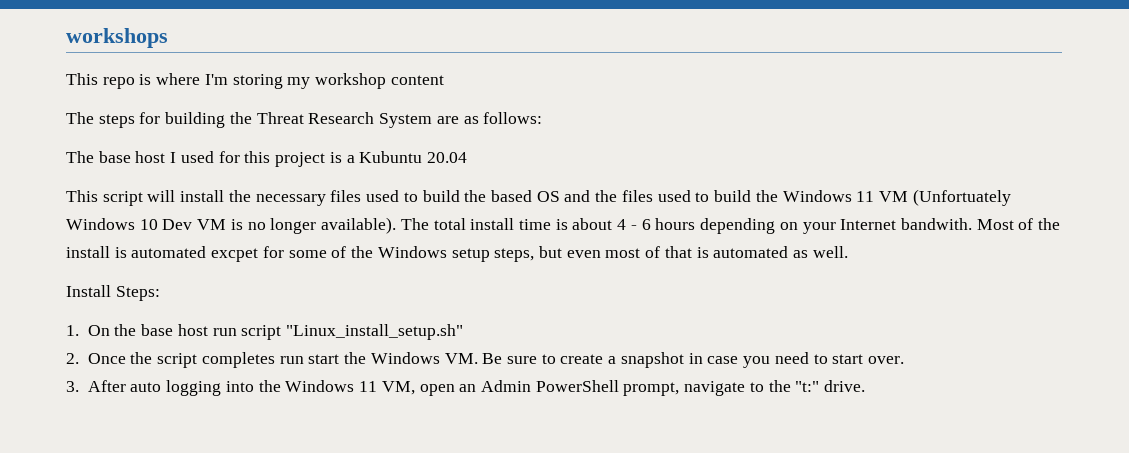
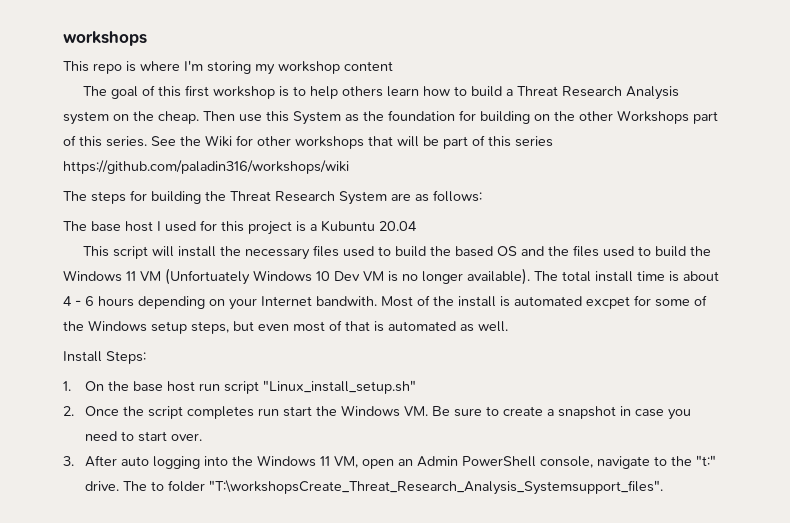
+ The goal of this first workshop is to help others learn how to build a Threat Research Analysis system on the cheap. Then use this System as the foundation for building on the other Workshops part of this series. See the Wiki for other workshops that will be part of this series https://github.com/paladin316/workshops/wiki
- 3. After auto logging into the Windows 11 VM, open an Admin PowerShell prompt, navigate to the "t:" drive.
+ 3. After auto logging into the Windows 11 VM, open an Admin PowerShell console, navigate to the "t:" drive.
+ The to folder "T:\workshopsCreate_Threat_Research_Analysis_Systemsupport_files".

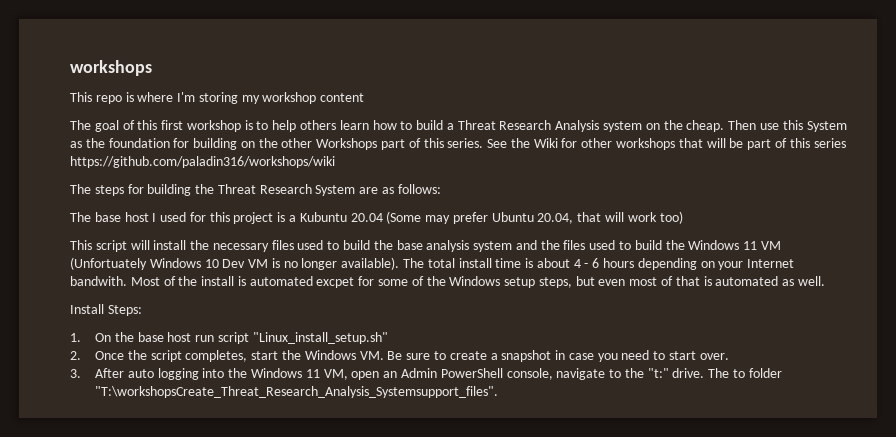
- The base host I used for this project is a Kubuntu 20.04
+ The base host I used for this project is a Kubuntu 20.04 (Some may prefer Ubuntu 20.04, that will work too)
- This script will install the necessary files used to build the based OS and the files used to build the Windows 11 VM (Unfortuately Windows 10 Dev VM is no longer available).
+ This script will install the necessary files used to build the base analysis system and the files used to build the Windows 11 VM (Unfortuately Windows 10 Dev VM is no longer available).
- 2. Once the script completes run start the Windows VM. Be sure to create a snapshot in case you need to start over.
+ 2. Once the script completes, start the Windows VM. Be sure to create a snapshot in case you need to start over.

